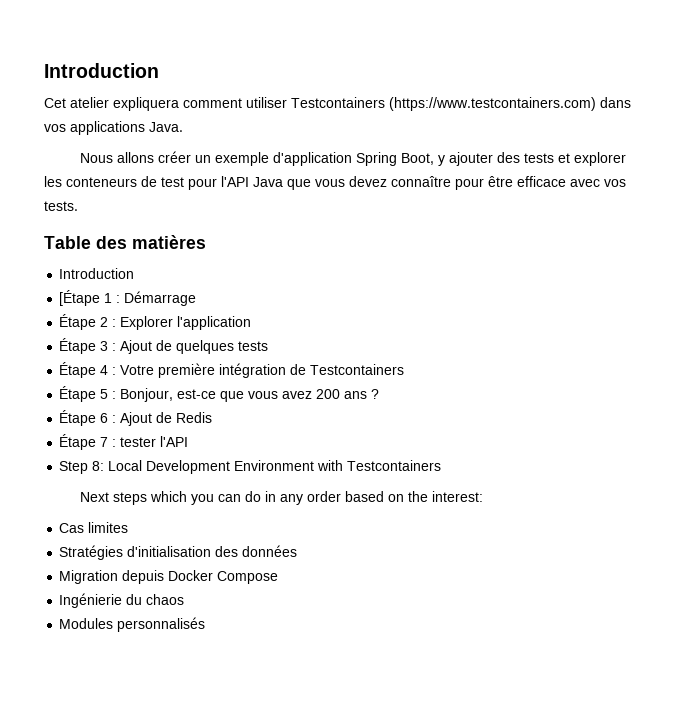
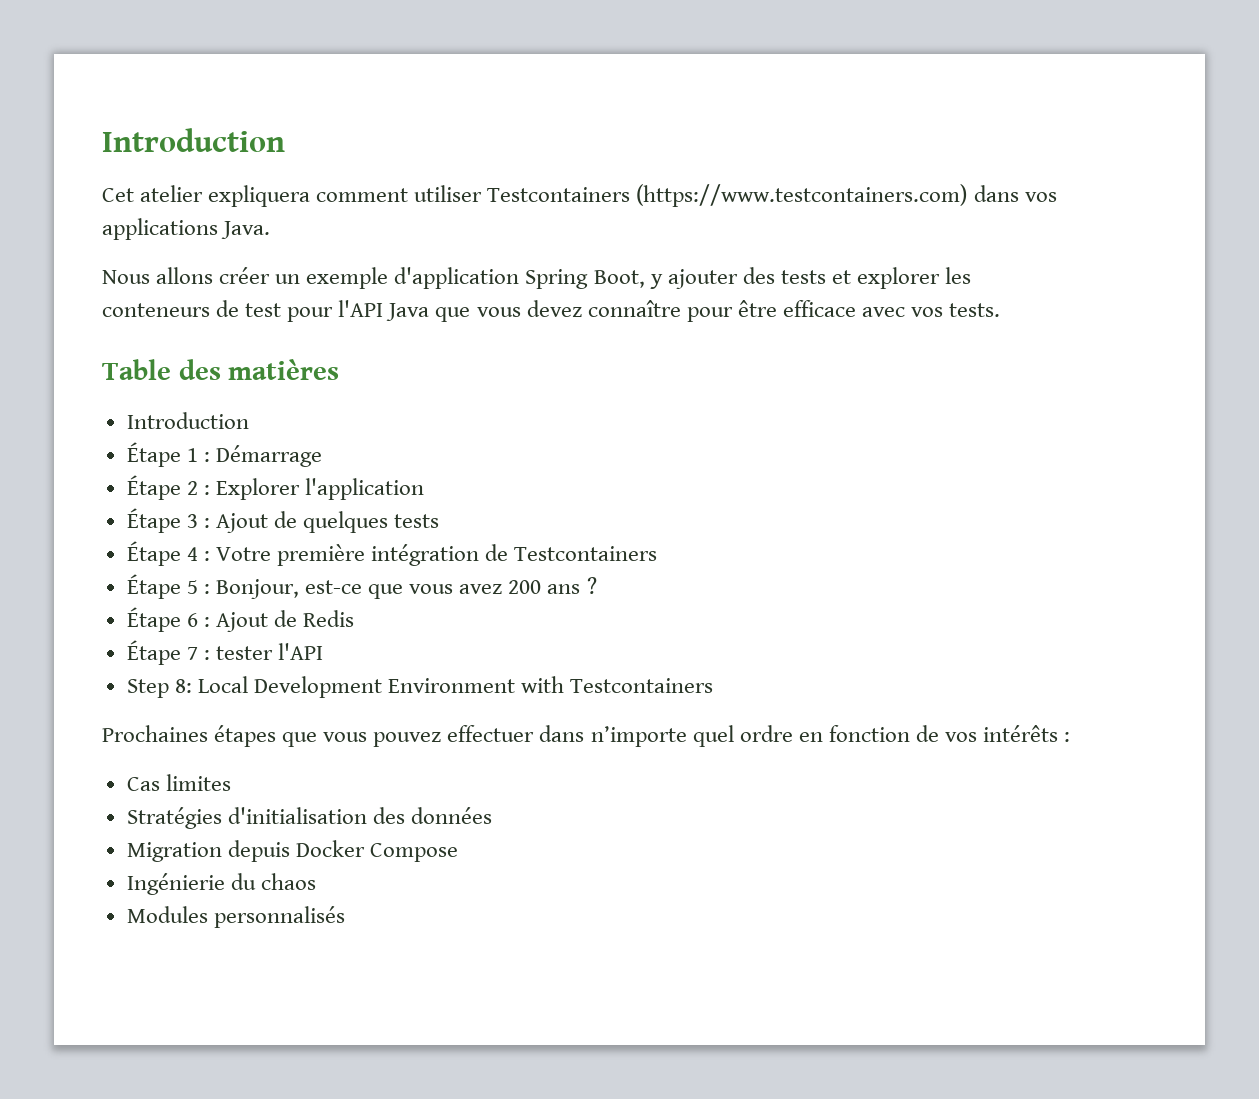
- [Étape 1 : Démarrage
+ Étape 1 : Démarrage
- Next steps which you can do in any order based on the interest:
+ Prochaines étapes que vous pouvez effectuer dans n’importe quel ordre en fonction de vos intérêts :

